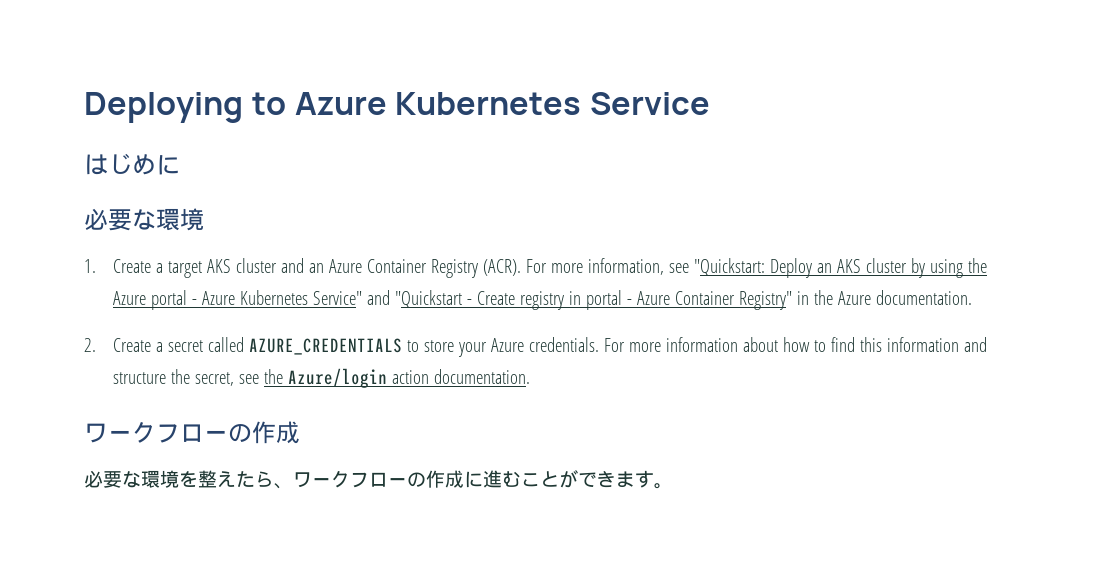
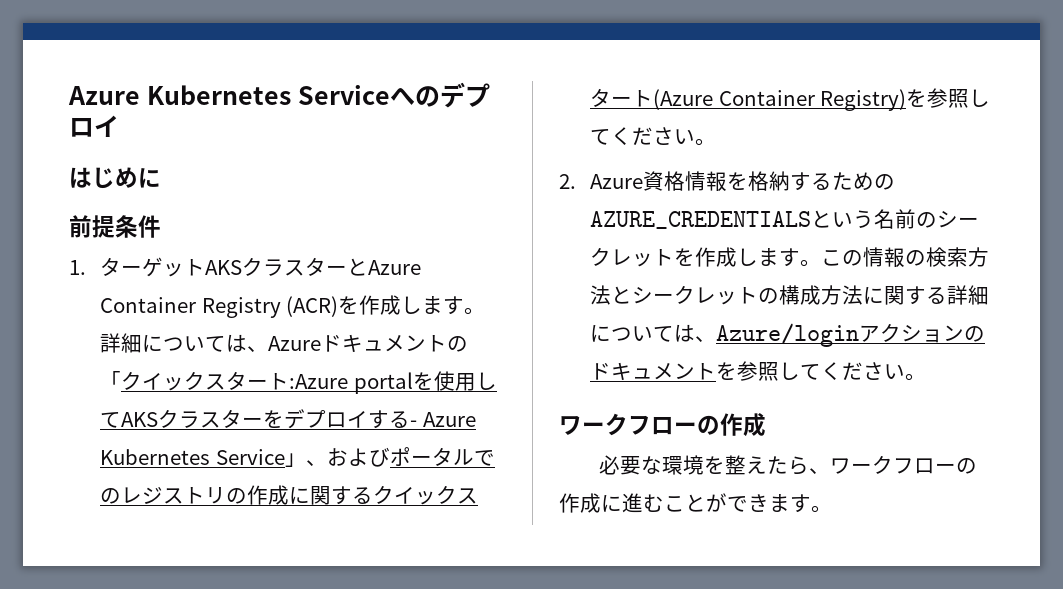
- Deploying to Azure Kubernetes Service
+ Azure Kubernetes Serviceへのデプロイ
  はじめに
- 必要な環境
+ 前提条件
- 1. Create a target AKS cluster and an Azure Container Registry (ACR). For more information, see "Quickstart: Deploy an AKS cluster by using the Azure portal - Azure Kubernetes Service" and "Quickstart - Create registry in portal - Azure Container Registry" in the Azure documentation.
- 2. Create a secret called AZURE_CREDENTIALS to store your Azure credentials. For more information about how to find this information and structure the secret, see the Azure/login action documentation.
+ 1.ターゲットAKSクラスターとAzure Container Registry (ACR)を作成します。詳細については、Azureドキュメントの「クイックスタート:Azure portalを使用してAKSクラスターをデプロイする- Azure Kubernetes Service」、およびポータルでのレジストリの作成に関するクイックスタート(Azure Container Registry)を参照してください。
+ 2. Azure資格情報を格納するためのAZURE_CREDENTIALSという名前のシークレットを作成します。この情報の検索方法とシークレットの構成方法に関する詳細については、Azure/loginアクションのドキュメントを参照してください。

